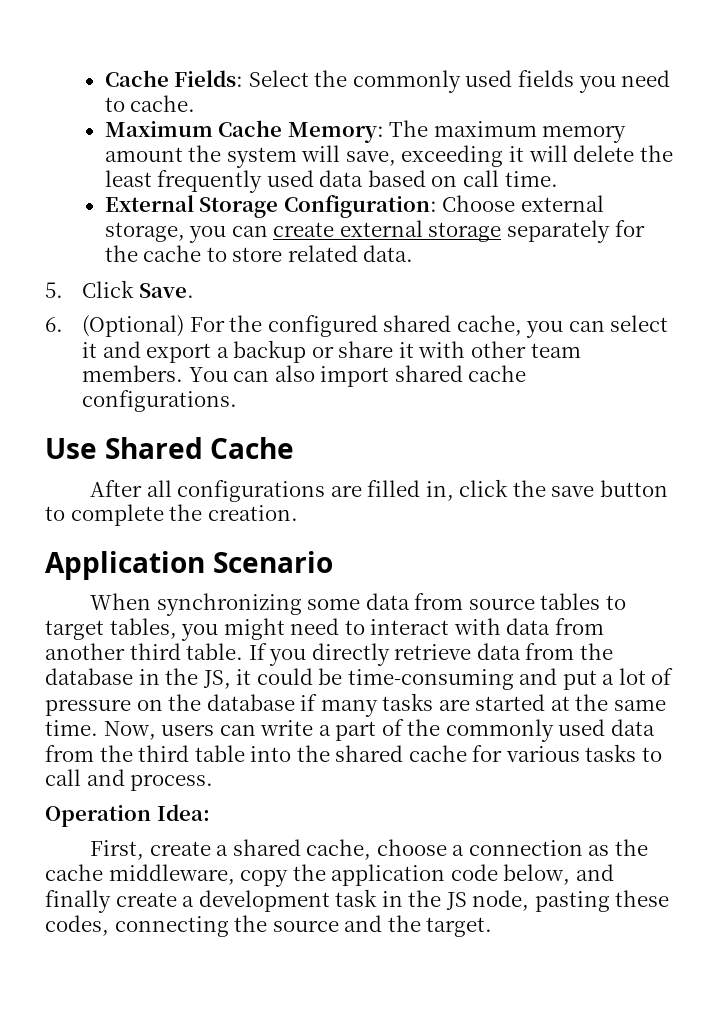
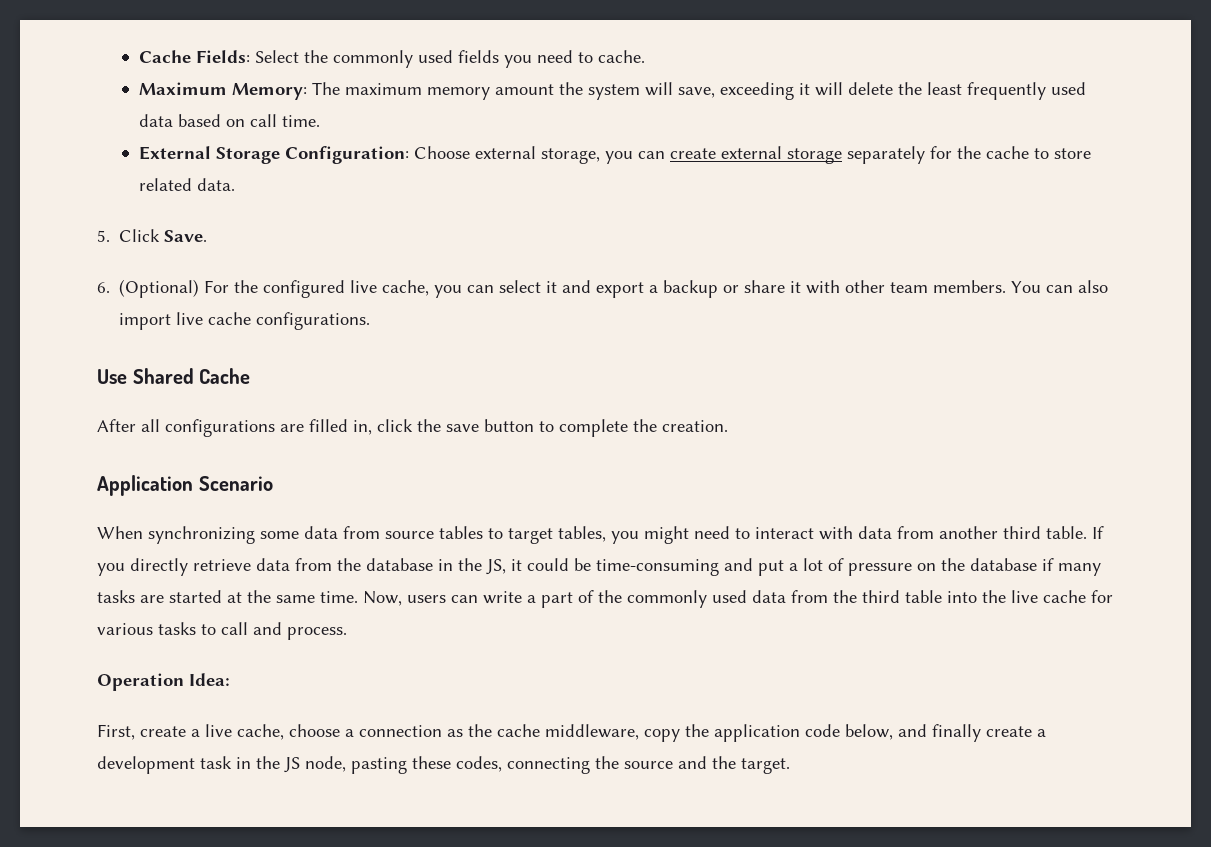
- Maximum Cache Memory: The maximum memory amount the system will save, exceeding it will delete the least frequently used data based on call time.
+ Maximum Memory: The maximum memory amount the system will save, exceeding it will delete the least frequently used data based on call time.
- 6. (Optional) For the configured shared cache, you can select it and export a backup or share it with other team members.
+ 6. (Optional) For the configured live cache, you can select it and export a backup or share it with other team members.
- You can also import shared cache configurations.
+ You can also import live cache configurations.
- Now, users can write a part of the commonly used data from the third table into the shared cache for various tasks to call and process.
+ Now, users can write a part of the commonly used data from the third table into the live cache for various tasks to call and process.
- First, create a shared cache, choose a connection as the cache middleware, copy the application code below, and finally create a development task in the JS node, pasting these codes, connecting the source and the target.
+ First, create a live cache, choose a connection as the cache middleware, copy the application code below, and finally create a development task in the JS node, pasting these codes, connecting the source and the target.

